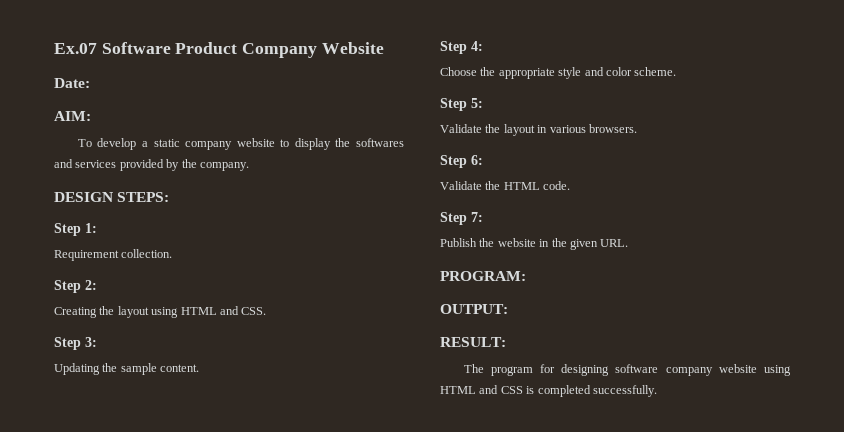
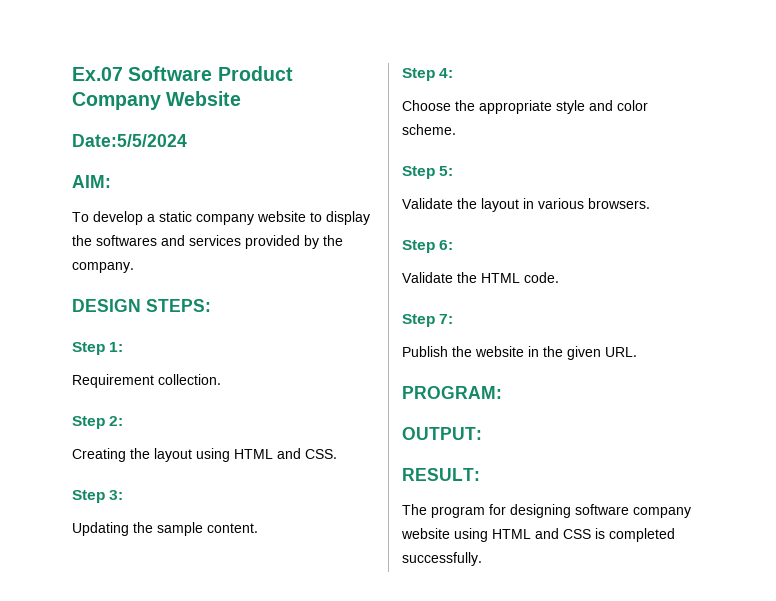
- Date:
+ Date:5/5/2024

